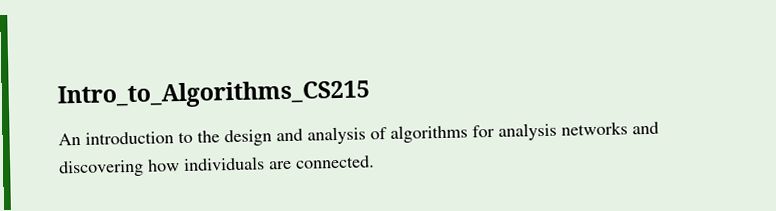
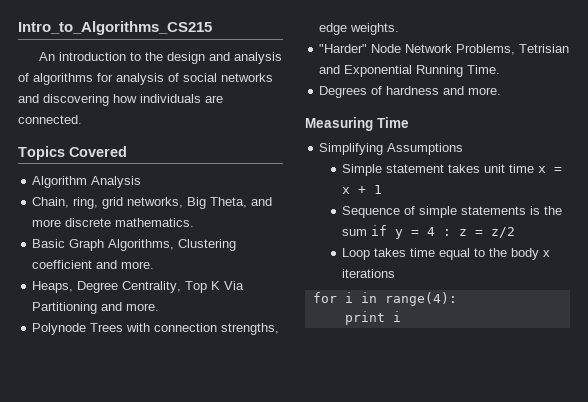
- An introduction to the design and analysis of algorithms for analysis networks and discovering how individuals are connected.
+ An introduction to the design and analysis of algorithms for analysis of social networks and discovering how individuals are connected.
+ Topics Covered
+ Algorithm Analysis
+ Chain, ring, grid networks, Big Theta, and more discrete mathematics.
+ Basic Graph Algorithms, Clustering coefficient and more.
+ Heaps, Degree Centrality, Top K Via Partitioning and more.
+ Polynode Trees with connection strengths, edge weights.
+ "Harder" Node Network Problems, Tetrisian and Exponential Running Time.
+ Degrees of hardness and more.
+ Measuring Time
+ Simplifying Assumptions
+ Simple statement takes unit time x = x + 1
+ Sequence of simple statements is the sum if y = 4 : z = z/2
+ Loop takes time equal to the body x iterations
+ for i in range(4):
+ print i

